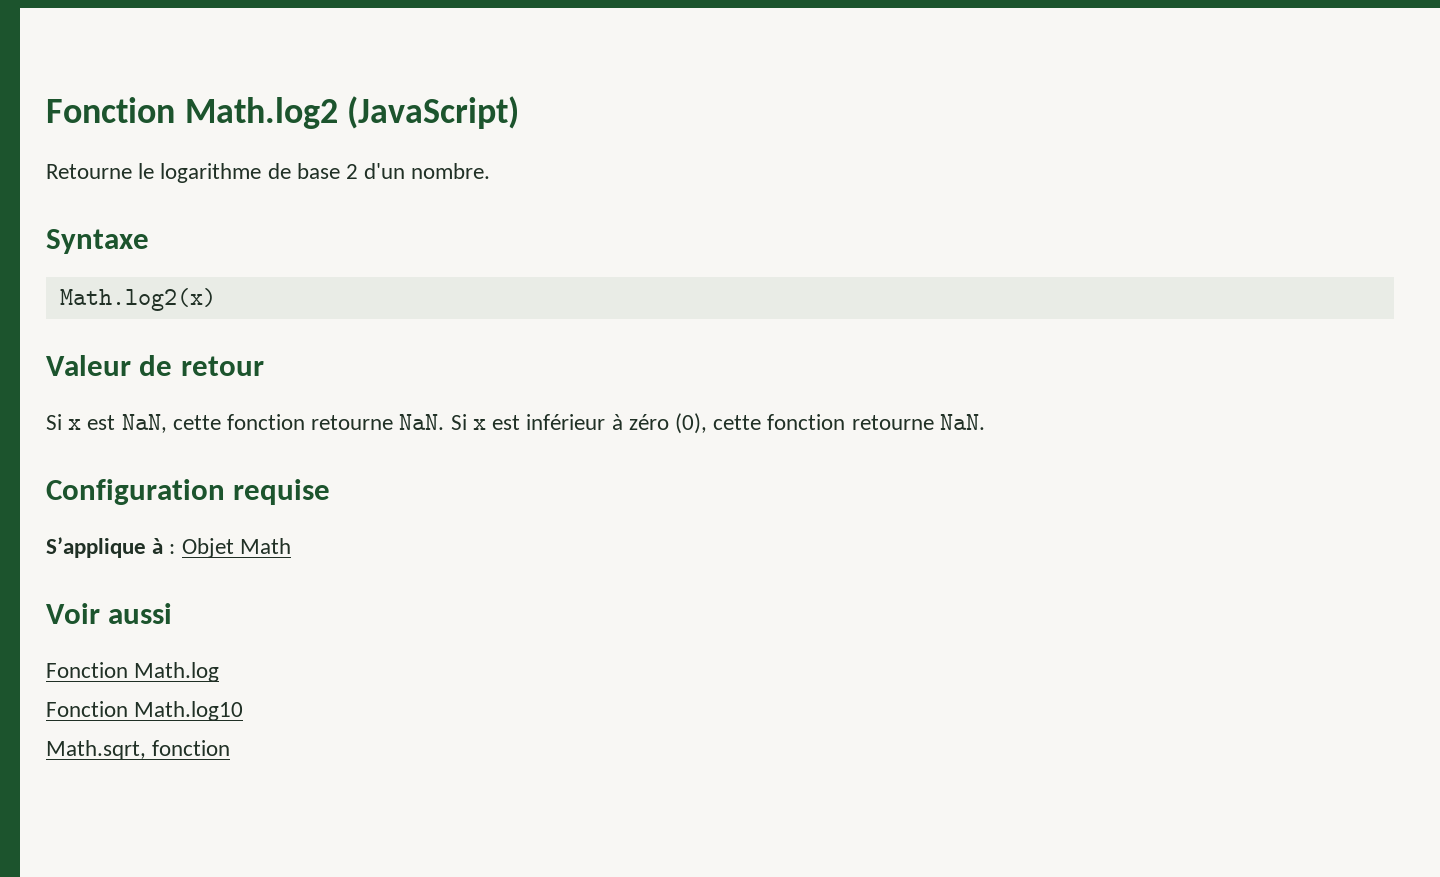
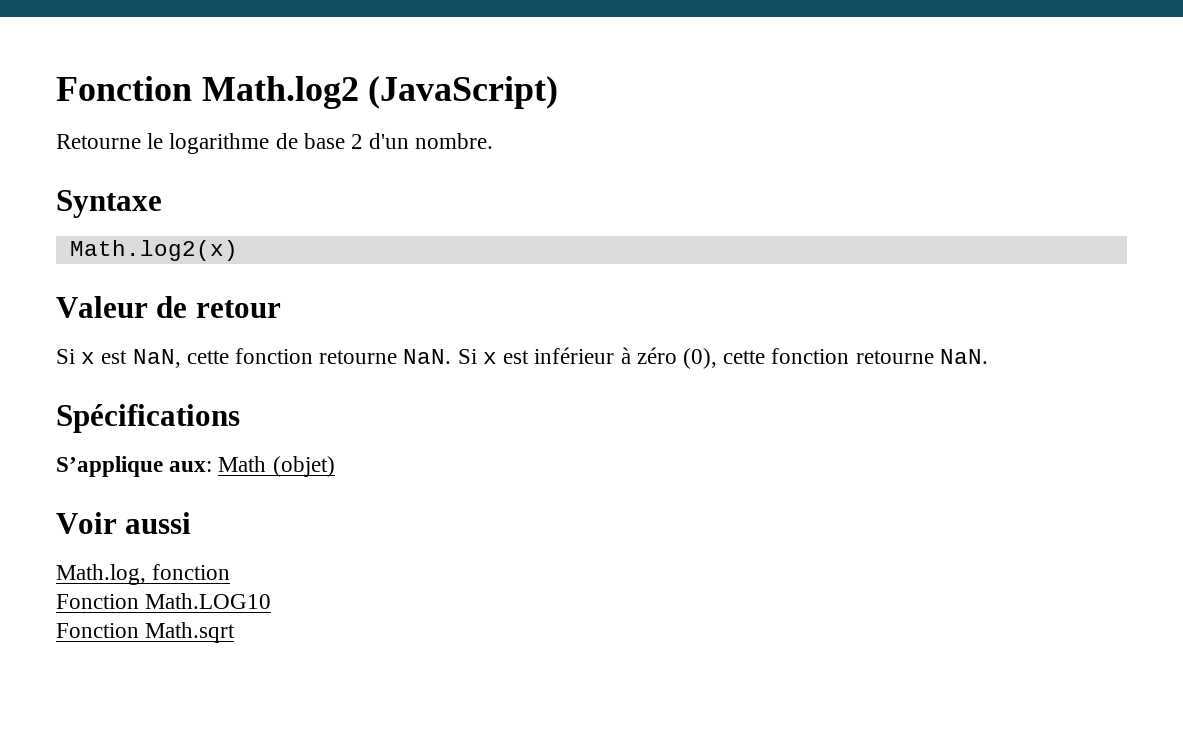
- Configuration requise
+ Spécifications
- S’applique à : Objet Math
+ S’applique aux: Math (objet)
- Fonction Math.log
- Fonction Math.log10
- Math.sqrt, fonction
+ Math.log, fonction
+ Fonction Math.LOG10
+ Fonction Math.sqrt

